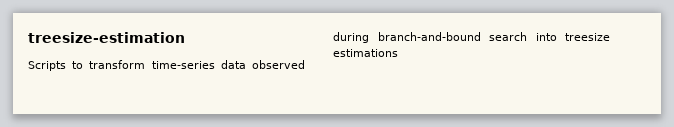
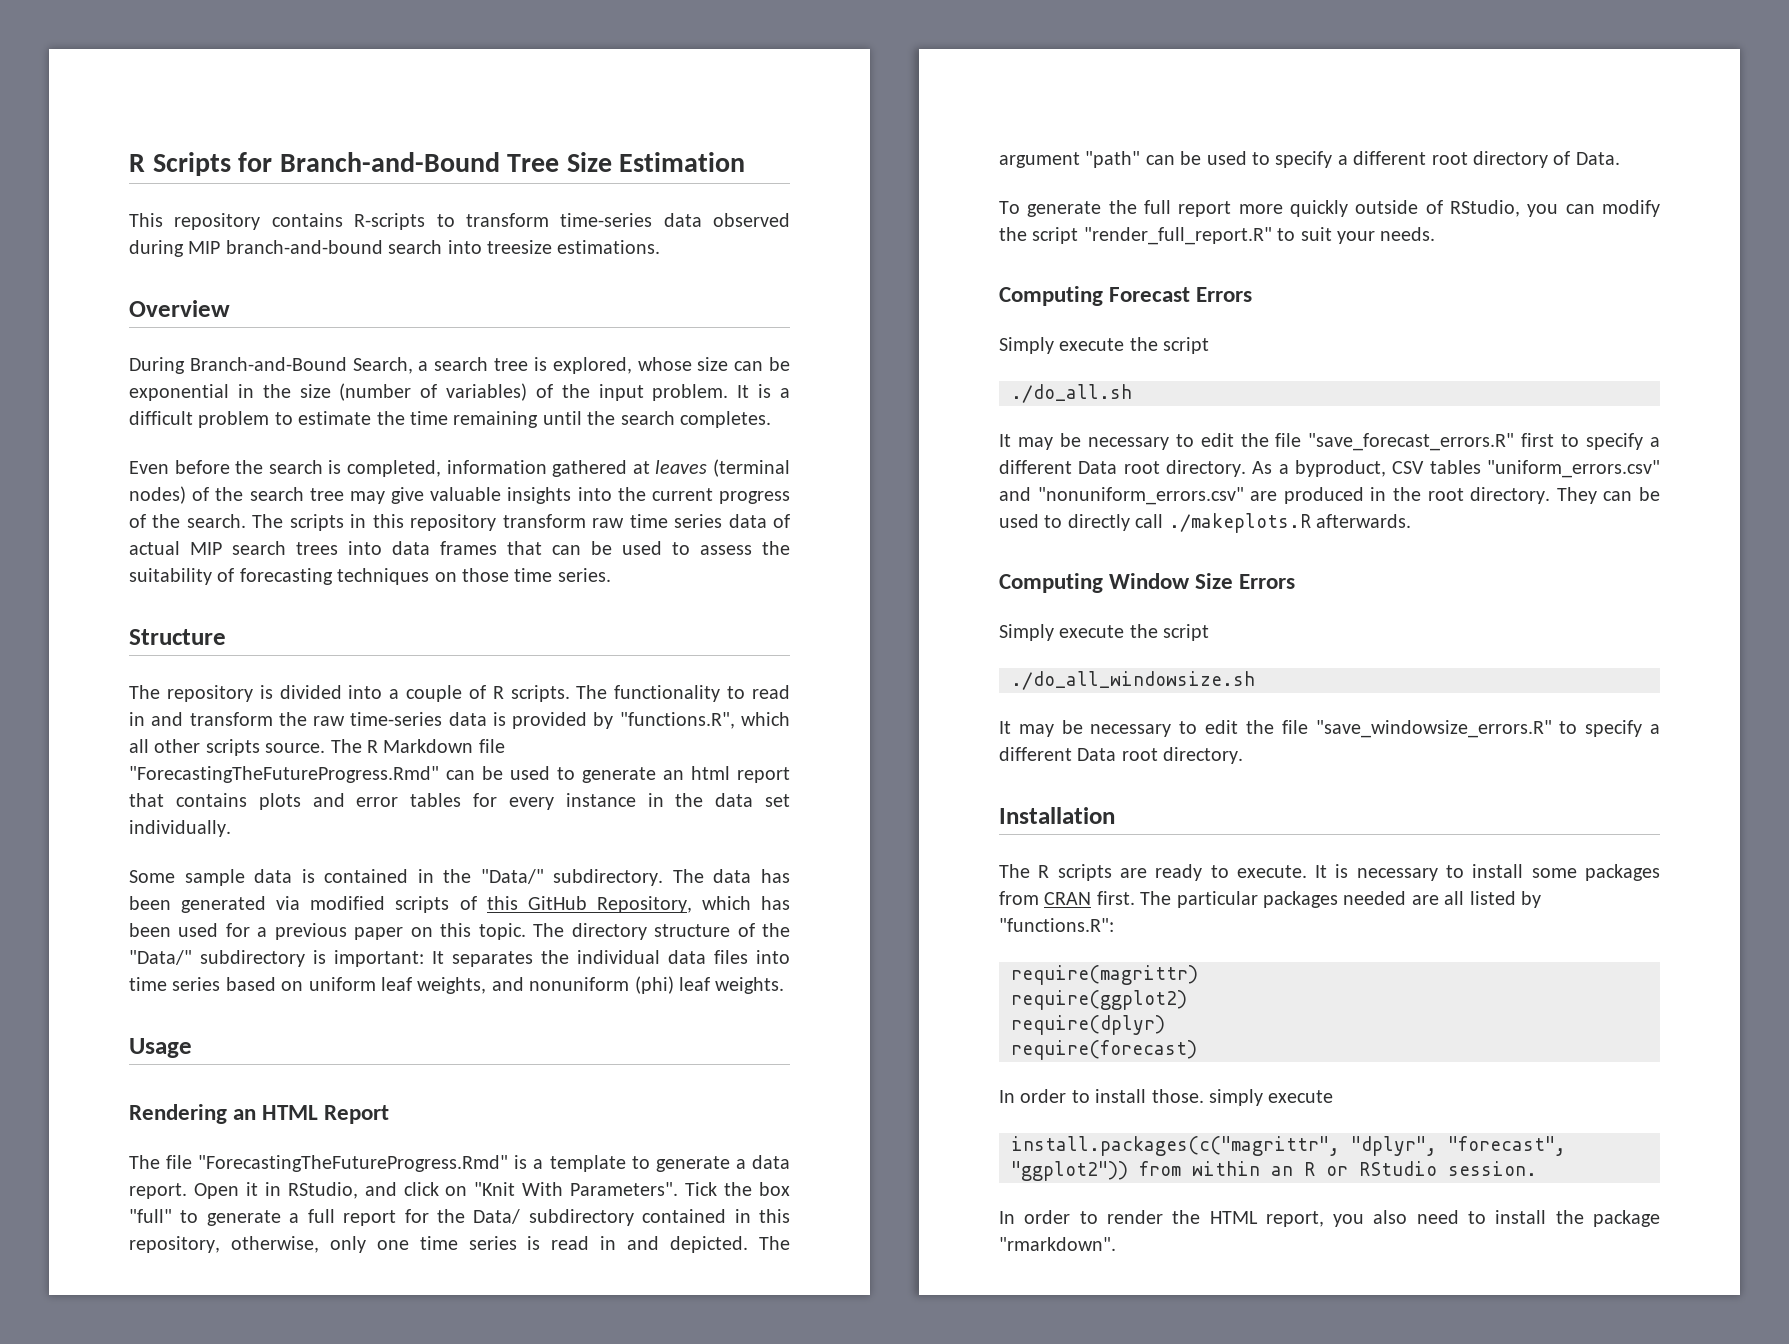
- treesize-estimation
- Scripts to transform time-series data observed during branch-and-bound search into treesize estimations
+ R Scripts for Branch-and-Bound Tree Size Estimation
+ This repository contains R-scripts to transform time-series data observed during MIP branch-and-bound search into treesize estimations.
+ Overview
+ During Branch-and-Bound Search, a search tree is explored, whose size can be exponential in the size (number of variables) of the input problem. It is a difficult problem to estimate the time remaining until the search completes.
+ Even before the search is completed, information gathered at leaves (terminal nodes) of the search tree may give valuable insights into the current progress of the search. The scripts in this repository transform raw time series data of actual MIP search trees into data frames that can be used to assess the suitability of forecasting techniques on those time series.
+ Structure
+ The repository is divided into a couple of R scripts. The functionality to read in and transform the raw time-series data is provided by "functions.R", which all other scripts source. The R Markdown file "ForecastingTheFutureProgress.Rmd" can be used to generate an html report that contains plots and error tables for every instance in the data set individually.
+ Some sample data is contained in the "Data/" subdirectory. The data has been generated via modified scripts of this GitHub Repository, which has been used for a previous paper on this topic. The directory structure of the "Data/" subdirectory is important: It separates the individual data files into time series based on uniform leaf weights, and nonuniform (phi) leaf weights.
+ Usage
+ Rendering an HTML Report
+ The file "ForecastingTheFutureProgress.Rmd" is a template to generate a data report. Open it in RStudio, and click on "Knit With Parameters". Tick the box "full" to generate a full report for the Data/ subdirectory contained in this repository, otherwise, only one time series is read in and depicted. The argument "path" can be used to specify a different root directory of Data.
+ To generate the full report more quickly outside of RStudio, you can modify the script "render_full_report.R" to suit your needs.
+ Computing Forecast Errors
+ Simply execute the script
+ ./do_all.sh
+ It may be necessary to edit the file "save_forecast_errors.R" first to specify a different Data root directory. As a byproduct, CSV tables "uniform_errors.csv" and "nonuniform_errors.csv" are produced in the root directory. They can be used to directly call ./makeplots.R afterwards.
+ Computing Window Size Errors
+ Simply execute the script
+ ./do_all_windowsize.sh
+ It may be necessary to edit the file "save_windowsize_errors.R" to specify a different Data root directory.
+ Installation
+ The R scripts are ready to execute. It is necessary to install some packages from CRAN first. The particular packages needed are all listed by "functions.R":
+ require(magrittr)
+ require(ggplot2)
+ require(dplyr)
+ require(forecast)
+ In order to install those. simply execute
+ install.packages(c("magrittr", "dplyr", "forecast", "ggplot2")) from within an R or RStudio session.
+ In order to render the HTML report, you also need to install the package "rmarkdown".

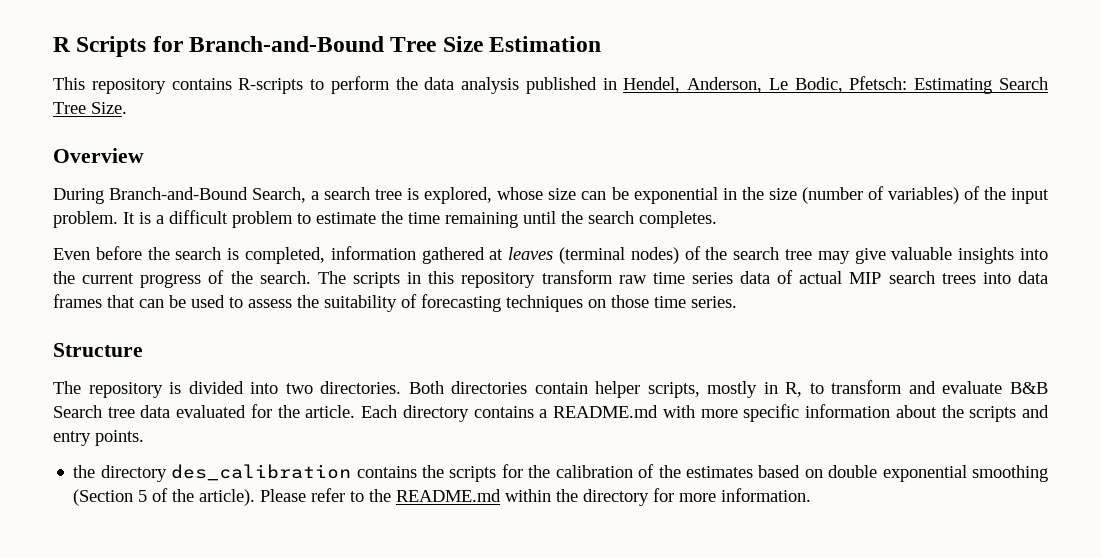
- This repository contains R-scripts to transform time-series data observed during MIP branch-and-bound search into treesize estimations.
+ This repository contains R-scripts to perform the data analysis published in Hendel, Anderson, Le Bodic, Pfetsch: Estimating Search Tree Size.
- The repository is divided into a couple of R scripts. The functionality to read in and transform the raw time-series data is provided by "functions.R", which all other scripts source. The R Markdown file "ForecastingTheFutureProgress.Rmd" can be used to generate an html report that contains plots and error tables for every instance in the data set individually.
- Some sample data is contained in the "Data/" subdirectory. The data has been generated via modified scripts of this GitHub Repository, which has been used for a previous paper on this topic. The directory structure of the "Data/" subdirectory is important: It separates the individual data files into time series based on uniform leaf weights, and nonuniform (phi) leaf weights.
- Usage
- Rendering an HTML Report
- The file "ForecastingTheFutureProgress.Rmd" is a template to generate a data report. Open it in RStudio, and click on "Knit With Parameters". Tick the box "full" to generate a full report for the Data/ subdirectory contained in this repository, otherwise, only one time series is read in and depicted. The argument "path" can be used to specify a different root directory of Data.
- To generate the full report more quickly outside of RStudio, you can modify the script "render_full_report.R" to suit your needs.
- Computing Forecast Errors
- Simply execute the script
- ./do_all.sh
- It may be necessary to edit the file "save_forecast_errors.R" first to specify a different Data root directory. As a byproduct, CSV tables "uniform_errors.csv" and "nonuniform_errors.csv" are produced in the root directory. They can be used to directly call ./makeplots.R afterwards.
- Computing Window Size Errors
- Simply execute the script
- ./do_all_windowsize.sh
- It may be necessary to edit the file "save_windowsize_errors.R" to specify a different Data root directory.
- Installation
- The R scripts are ready to execute. It is necessary to install some packages from CRAN first. The particular packages needed are all listed by "functions.R":
- require(magrittr)
- require(ggplot2)
- require(dplyr)
- require(forecast)
- In order to install those. simply execute
- install.packages(c("magrittr", "dplyr", "forecast", "ggplot2")) from within an R or RStudio session.
- In order to render the HTML report, you also need to install the package "rmarkdown".
+ The repository is divided into two directories. Both directories contain helper scripts, mostly in R, to transform and evaluate B&B Search tree data evaluated for the article. Each directory contains a README.md with more specific information about the scripts and entry points.
+ the directory des_calibration contains the scripts for the calibration of the estimates based on double exponential smoothing (Section 5 of the article). Please refer to the README.md within the directory for more information.

